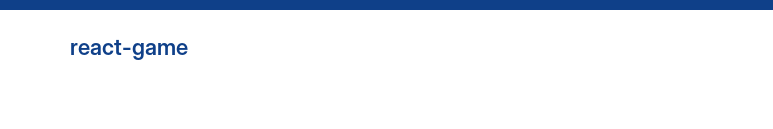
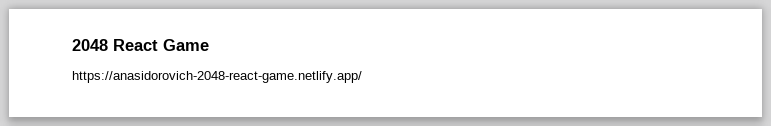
- react-game
+ 2048 React Game
+ https://anasidorovich-2048-react-game.netlify.app/

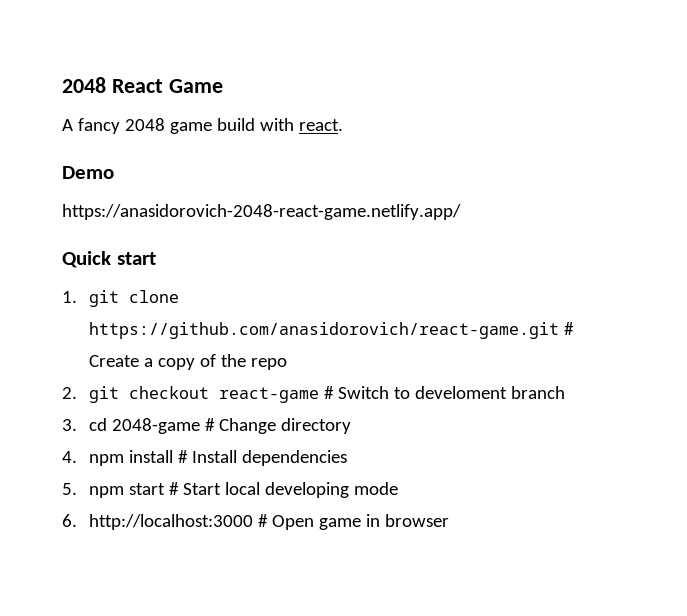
+ A fancy 2048 game build with react.
+ Demo
  https://anasidorovich-2048-react-game.netlify.app/
+ Quick start
+ 1. git clone https://github.com/anasidorovich/react-game.git # Create a copy of the repo
+ 2. git checkout react-game # Switch to develoment branch
+ 3. cd 2048-game # Change directory
+ 4. npm install # Install dependencies
+ 5. npm start # Start local developing mode
+ 6. http://localhost:3000 # Open game in browser

